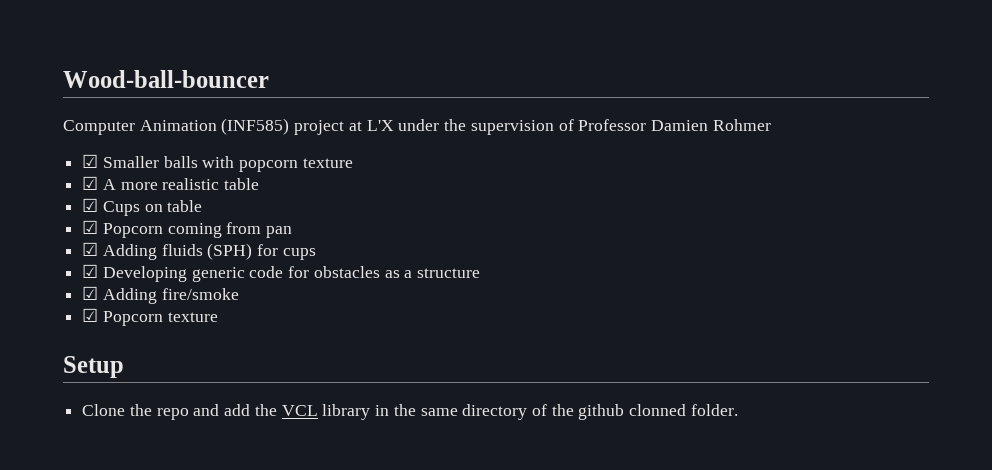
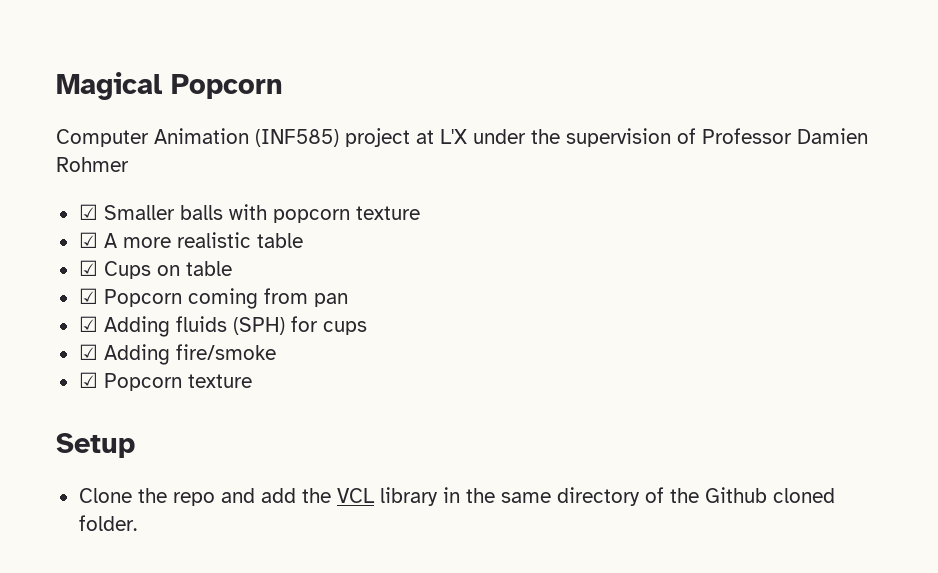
- Wood-ball-bouncer
+ Magical Popcorn
- ☑ Developing generic code for obstacles as a structure
- Clone the repo and add the VCL library in the same directory of the github clonned folder.
+ Clone the repo and add the VCL library in the same directory of the Github cloned folder.

